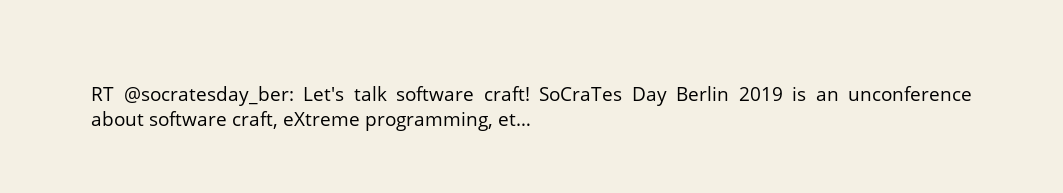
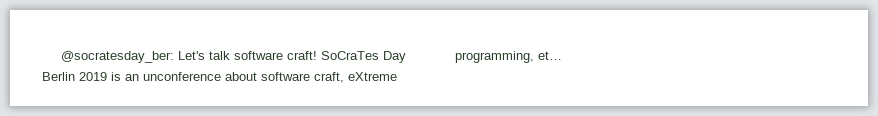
- RT @socratesday_ber: Let's talk software craft!
+ @socratesday_ber: Let's talk software craft!

